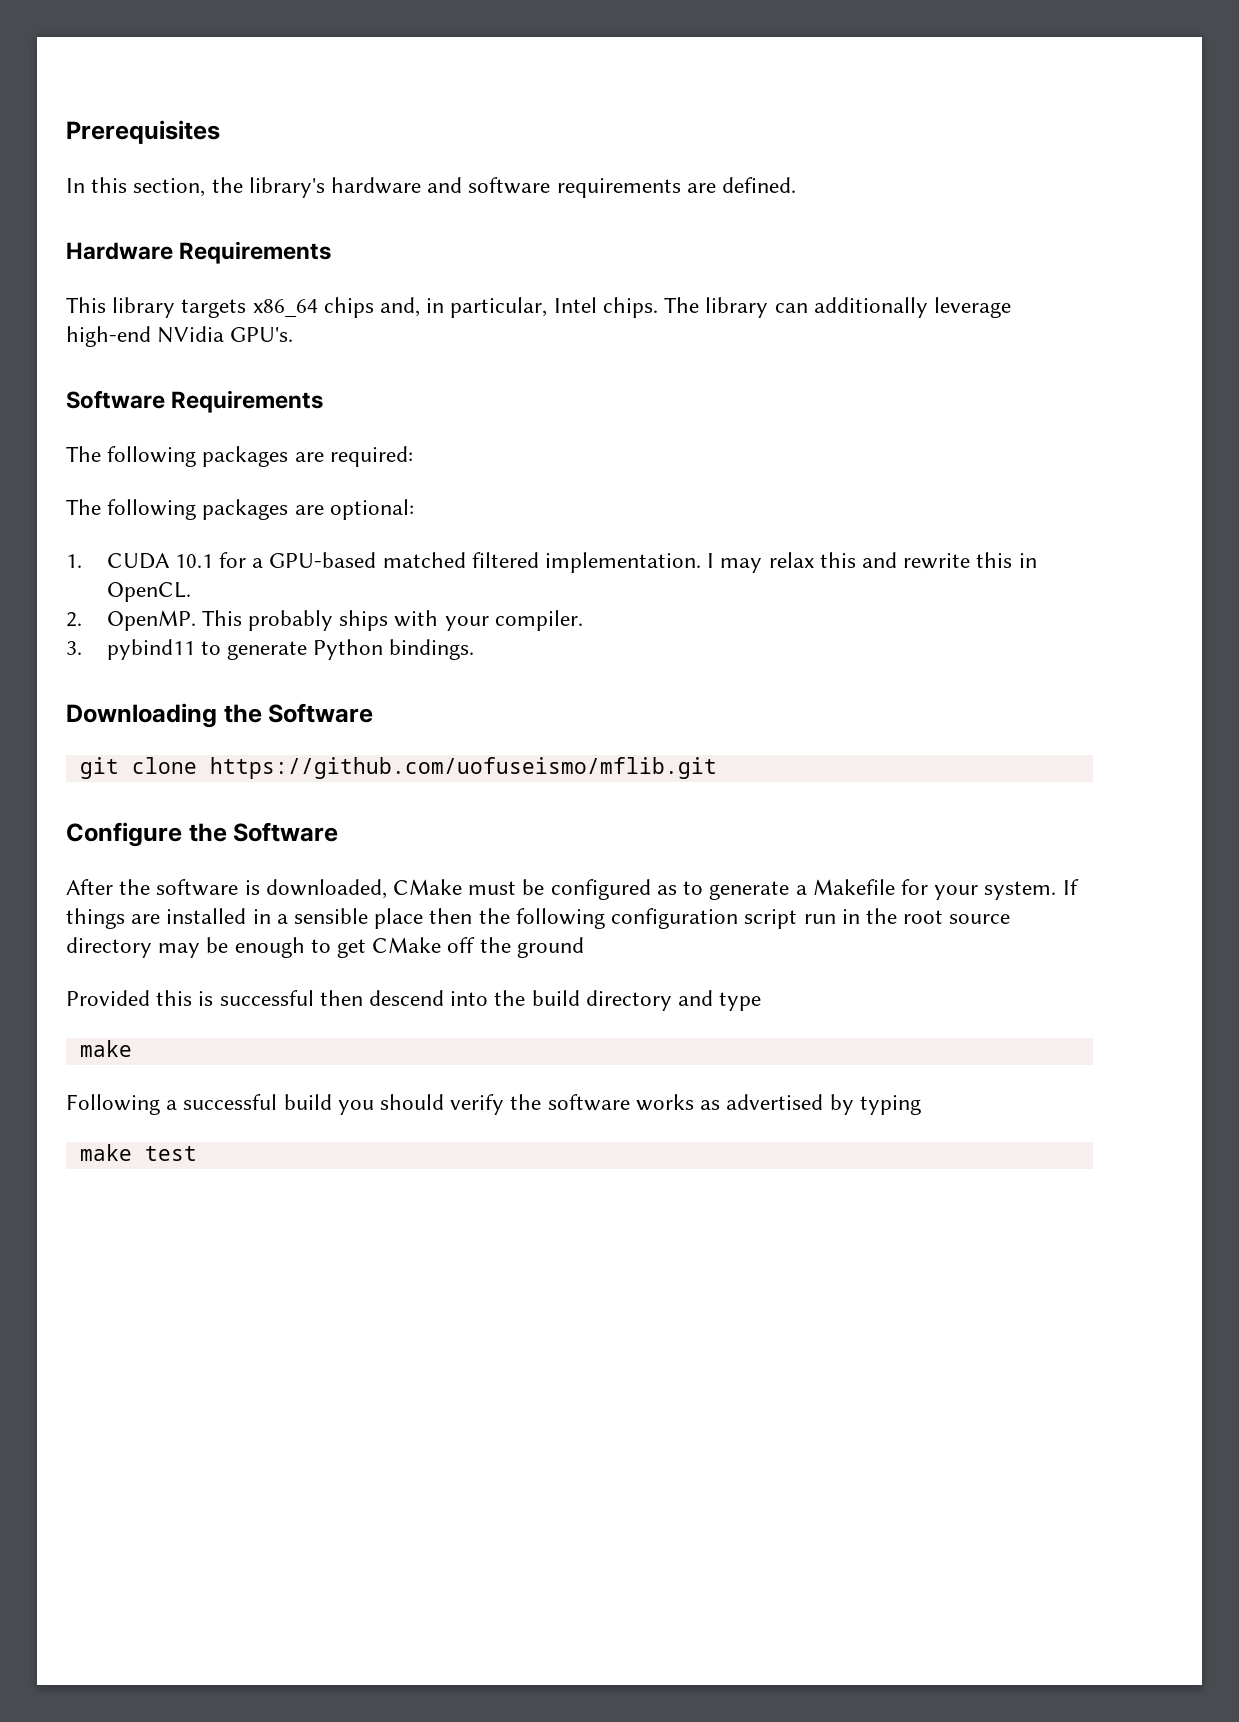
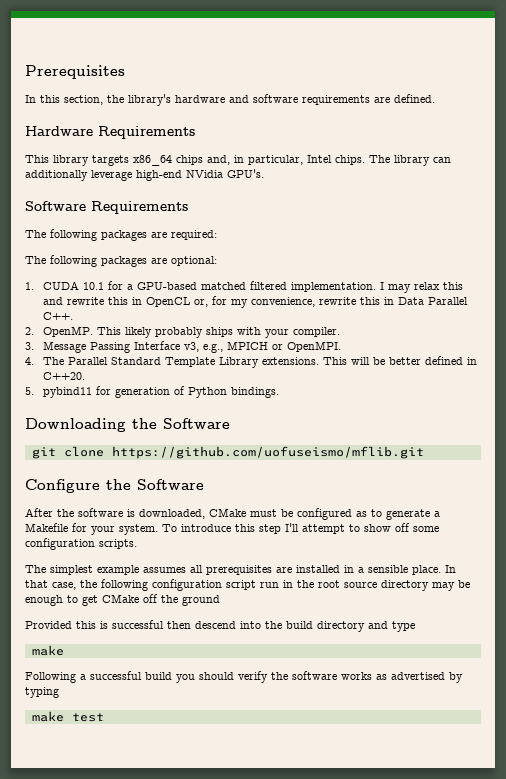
- I may relax this and rewrite this in OpenCL.
+ I may relax this and rewrite this in OpenCL or, for my convenience, rewrite this in Data Parallel C++.
- This probably ships with your compiler.
+ This likely probably ships with your compiler.
- 3. pybind11 to generate Python bindings.
+ 3. Message Passing Interface v3, e.g., MPICH or OpenMPI.
+ 4. The Parallel Standard Template Library extensions. This will be better defined in C++20.
+ 5. pybind11 for generation of Python bindings.
- If things are installed in a sensible place then the following configuration script run in the root source directory may be enough to get CMake off the ground
+ To introduce this step I'll attempt to show off some configuration scripts.
+ The simplest example assumes all prerequisites are installed in a sensible place. In that case, the following configuration script run in the root source directory may be enough to get CMake off the ground

